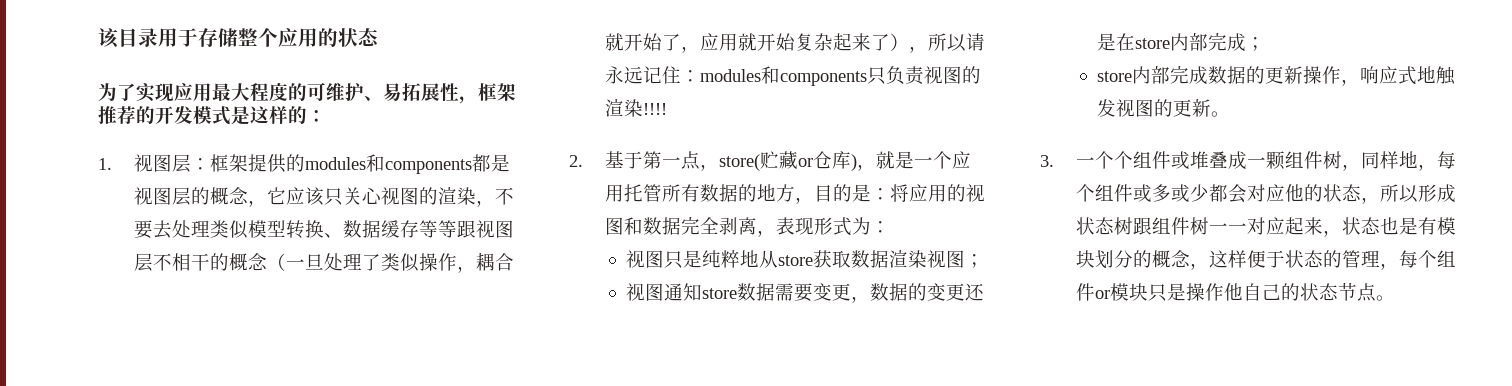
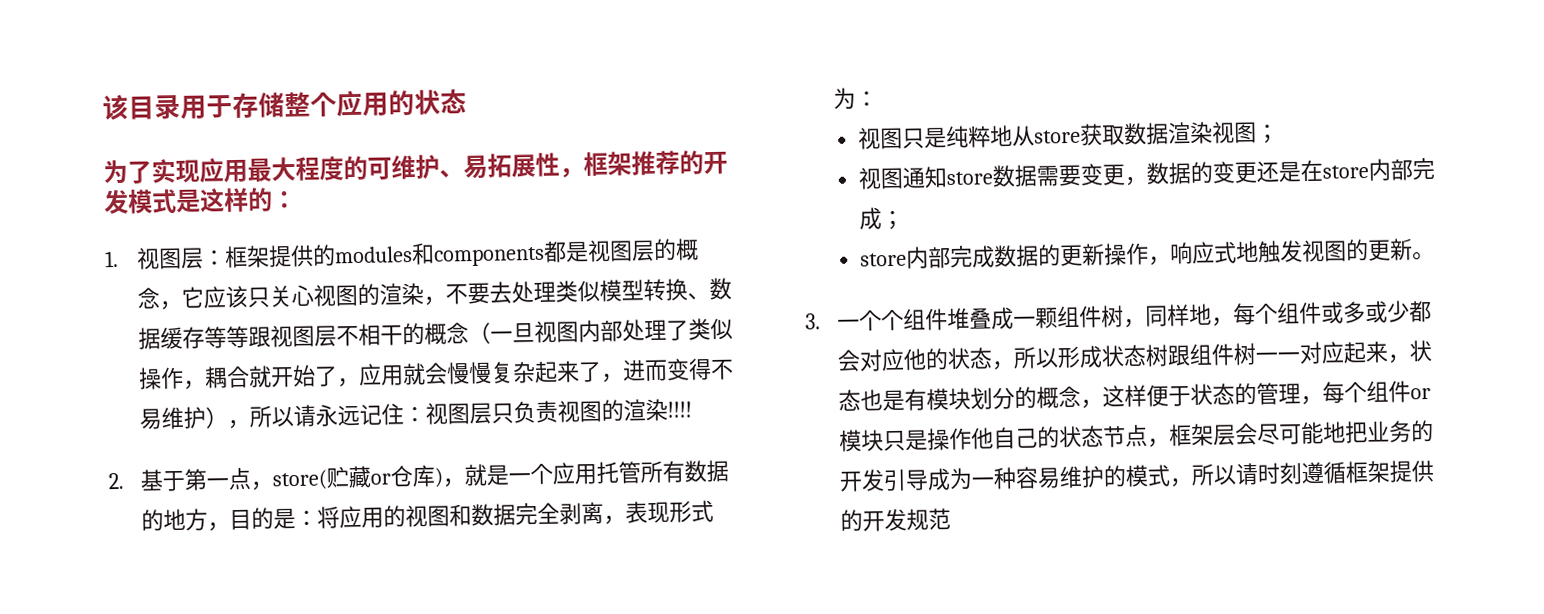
- 1.视图层：框架提供的modules和components都是视图层的概念，它应该只关心视图的渲染，不要去处理类似模型转换、数据缓存等等跟视图层不相干的概念（一旦处理了类似操作，耦合就开始了，应用就开始复杂起来了），所以请永远记住：modules和components只负责视图的渲染!!!!
+ 1.视图层：框架提供的modules和components都是视图层的概念，它应该只关心视图的渲染，不要去处理类似模型转换、数据缓存等等跟视图层不相干的概念（一旦视图内部处理了类似操作，耦合就开始了，应用就会慢慢复杂起来了，进而变得不易维护），所以请永远记住：视图层只负责视图的渲染!!!!
- 3.一个个组件或堆叠成一颗组件树，同样地，每个组件或多或少都会对应他的状态，所以形成状态树跟组件树一一对应起来，状态也是有模块划分的概念，这样便于状态的管理，每个组件or模块只是操作他自己的状态节点。
+ 3.一个个组件堆叠成一颗组件树，同样地，每个组件或多或少都会对应他的状态，所以形成状态树跟组件树一一对应起来，状态也是有模块划分的概念，这样便于状态的管理，每个组件or模块只是操作他自己的状态节点，框架层会尽可能地把业务的开发引导成为一种容易维护的模式，所以请时刻遵循框架提供的开发规范

